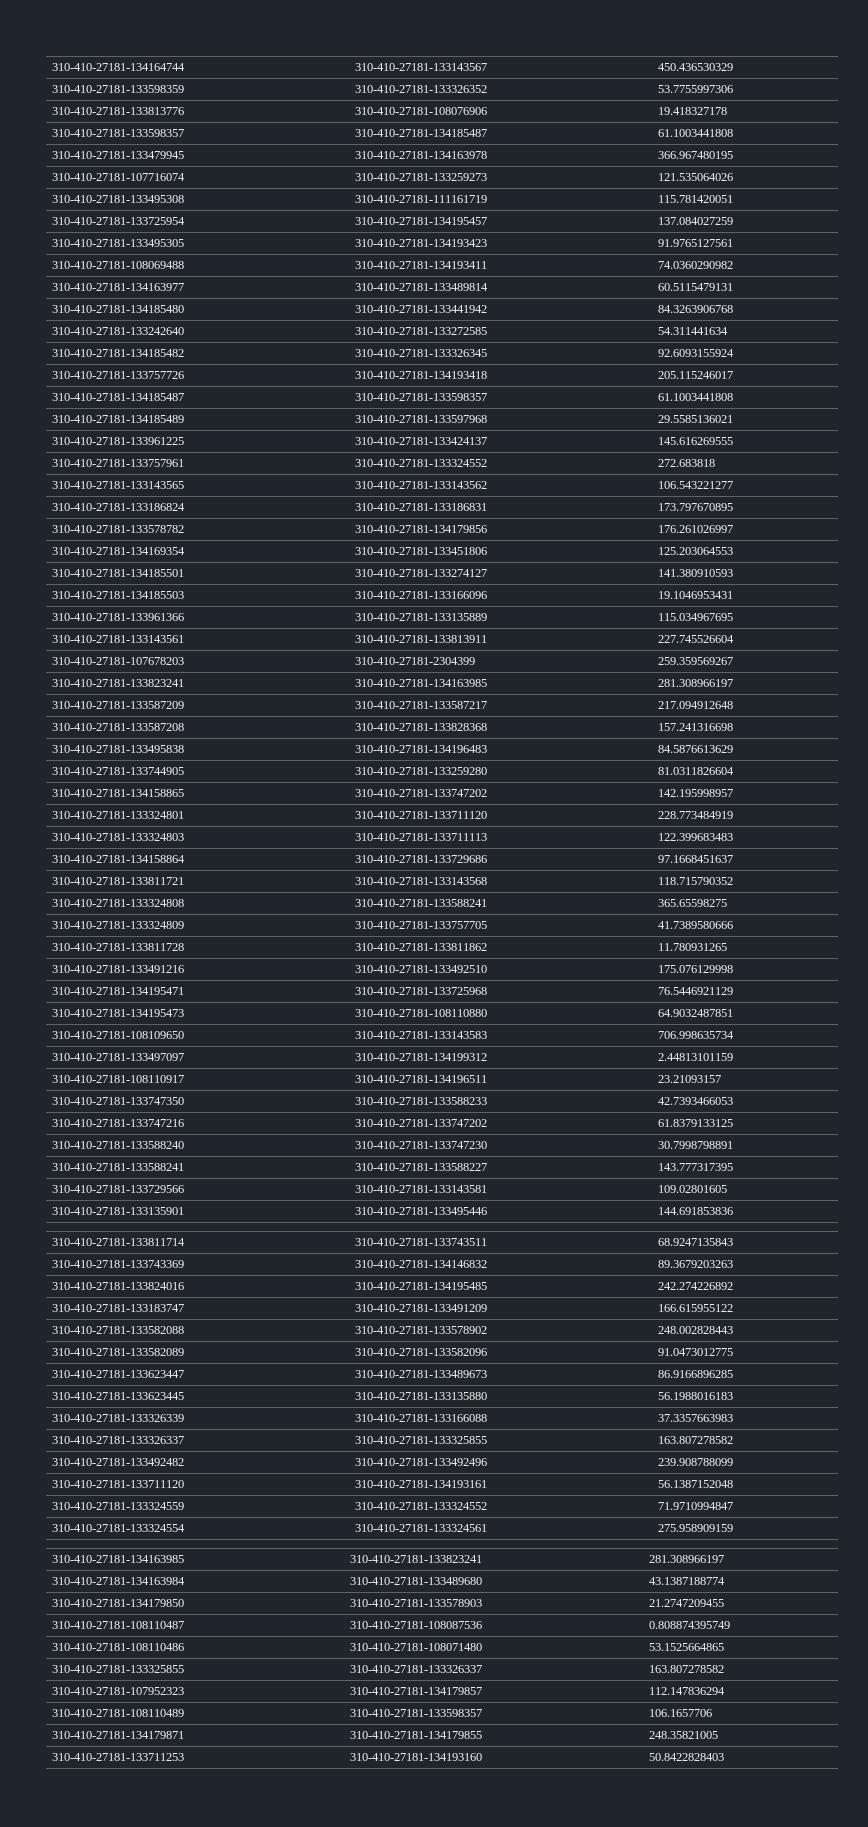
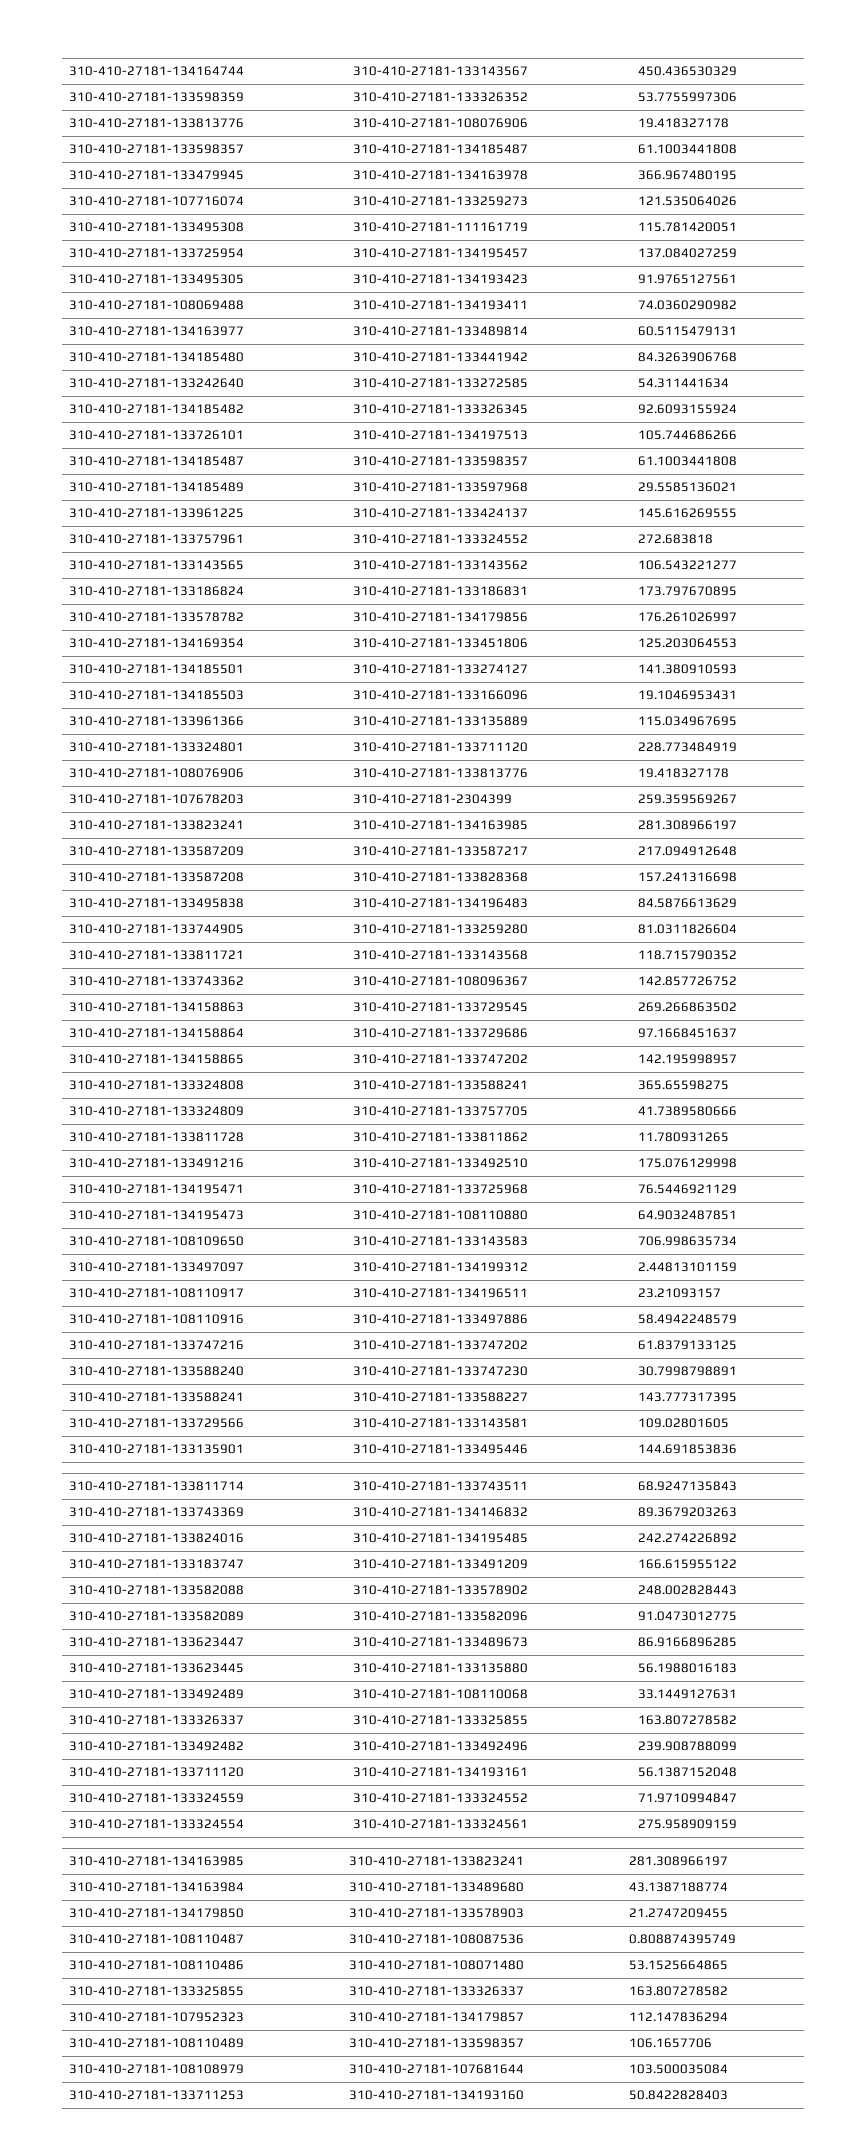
- 310-410-27181-133757726 | 310-410-27181-134193418 | 205.115246017
+ 310-410-27181-133726101 | 310-410-27181-134197513 | 105.744686266
- 310-410-27181-133143561 | 310-410-27181-133813911 | 227.745526604
+ 310-410-27181-133324801 | 310-410-27181-133711120 | 228.773484919
+ 310-410-27181-108076906 | 310-410-27181-133813776 | 19.418327178
- 310-410-27181-134158865 | 310-410-27181-133747202 | 142.195998957
- 310-410-27181-133324801 | 310-410-27181-133711120 | 228.773484919
- 310-410-27181-133324803 | 310-410-27181-133711113 | 122.399683483
+ 310-410-27181-133811721 | 310-410-27181-133143568 | 118.715790352
+ 310-410-27181-133743362 | 310-410-27181-108096367 | 142.857726752
+ 310-410-27181-134158863 | 310-410-27181-133729545 | 269.266863502
- 310-410-27181-133811721 | 310-410-27181-133143568 | 118.715790352
+ 310-410-27181-134158865 | 310-410-27181-133747202 | 142.195998957
- 310-410-27181-133747350 | 310-410-27181-133588233 | 42.7393466053
+ 310-410-27181-108110916 | 310-410-27181-133497886 | 58.4942248579
- 310-410-27181-133326339 | 310-410-27181-133166088 | 37.3357663983
+ 310-410-27181-133492489 | 310-410-27181-108110068 | 33.1449127631
- 310-410-27181-134179871 | 310-410-27181-134179855 | 248.35821005
+ 310-410-27181-108108979 | 310-410-27181-107681644 | 103.500035084

